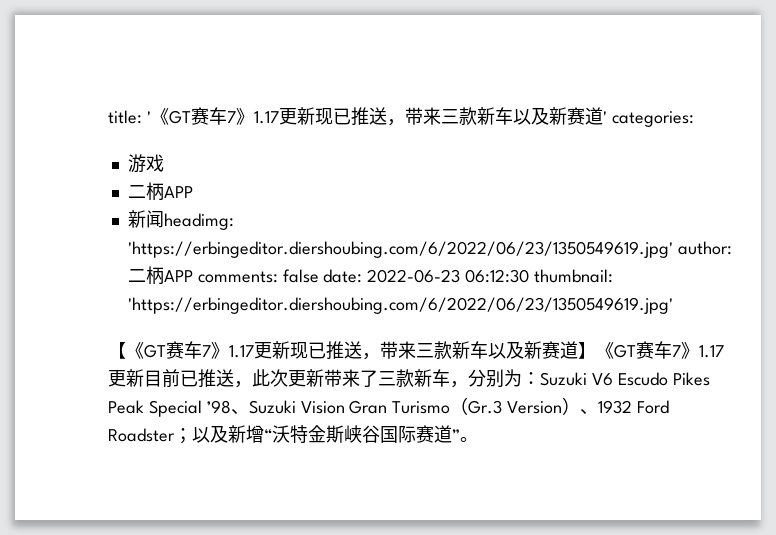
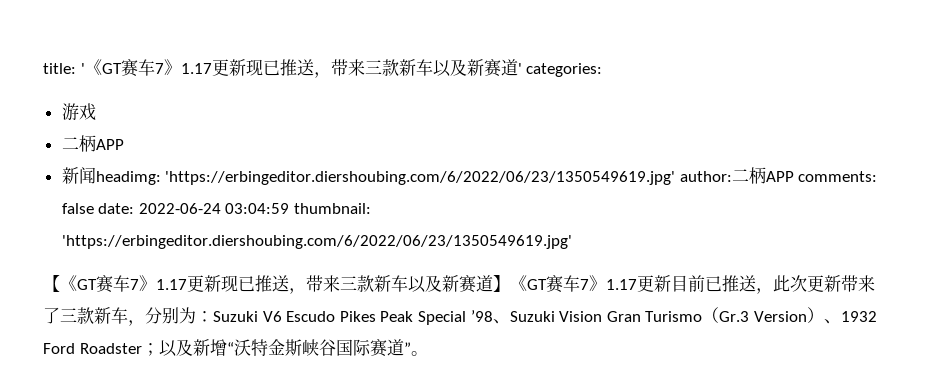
- 新闻headimg: 'https://erbingeditor.diershoubing.com/6/2022/06/23/1350549619.jpg' author:二柄APP comments: false date: 2022-06-23 06:12:30 thumbnail: 'https://erbingeditor.diershoubing.com/6/2022/06/23/1350549619.jpg'
+ 新闻headimg: 'https://erbingeditor.diershoubing.com/6/2022/06/23/1350549619.jpg' author:二柄APP comments: false date: 2022-06-24 03:04:59 thumbnail: 'https://erbingeditor.diershoubing.com/6/2022/06/23/1350549619.jpg'

